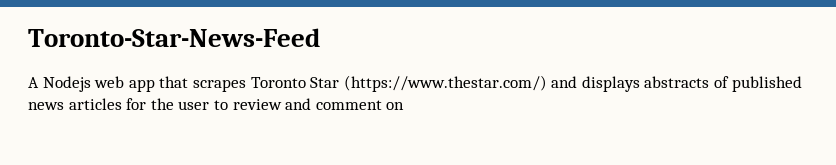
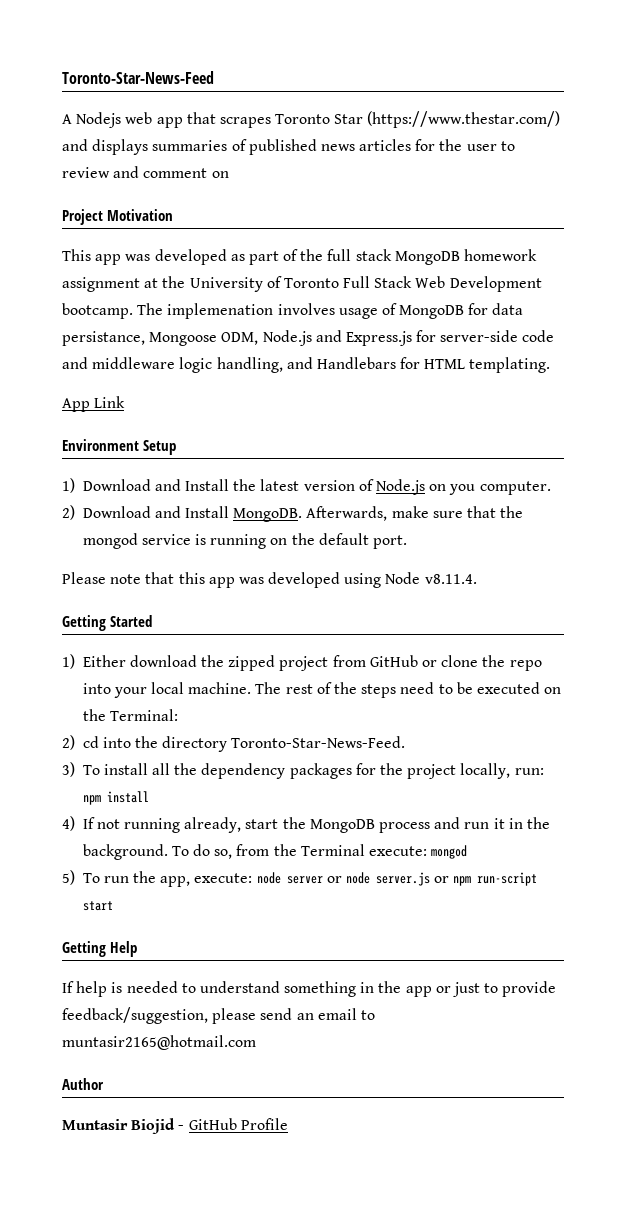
- A Nodejs web app that scrapes Toronto Star (https://www.thestar.com/) and displays abstracts of published news articles for the user to review and comment on
+ A Nodejs web app that scrapes Toronto Star (https://www.thestar.com/) and displays summaries of published news articles for the user to review and comment on
+ Project Motivation
+ This app was developed as part of the full stack MongoDB homework assignment at the University of Toronto Full Stack Web Development bootcamp. The implemenation involves usage of MongoDB for data persistance, Mongoose ODM, Node.js and Express.js for server-side code and middleware logic handling, and Handlebars for HTML templating.
+ App Link
+ Environment Setup
+ 1) Download and Install the latest version of Node.js on you computer.
+ 2) Download and Install MongoDB. Afterwards, make sure that the mongod service is running on the default port.
+ Please note that this app was developed using Node v8.11.4.
+ Getting Started
+ 1) Either download the zipped project from GitHub or clone the repo into your local machine. The rest of the steps need to be executed on the Terminal:
+ 2) cd into the directory Toronto-Star-News-Feed.
+ 3) To install all the dependency packages for the project locally, run: npm install
+ 4) If not running already, start the MongoDB process and run it in the background. To do so, from the Terminal execute: mongod
+ 5) To run the app, execute: node server or node server.js or npm run-script start
+ Getting Help
+ If help is needed to understand something in the app or just to provide feedback/suggestion, please send an email to muntasir2165@hotmail.com
+ Author
+ Muntasir Biojid - GitHub Profile

